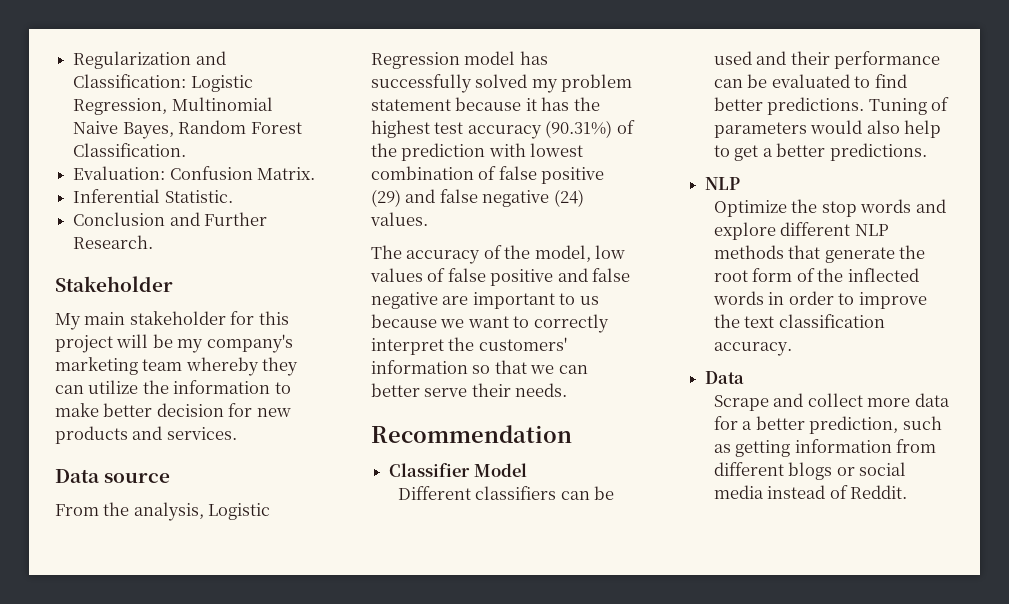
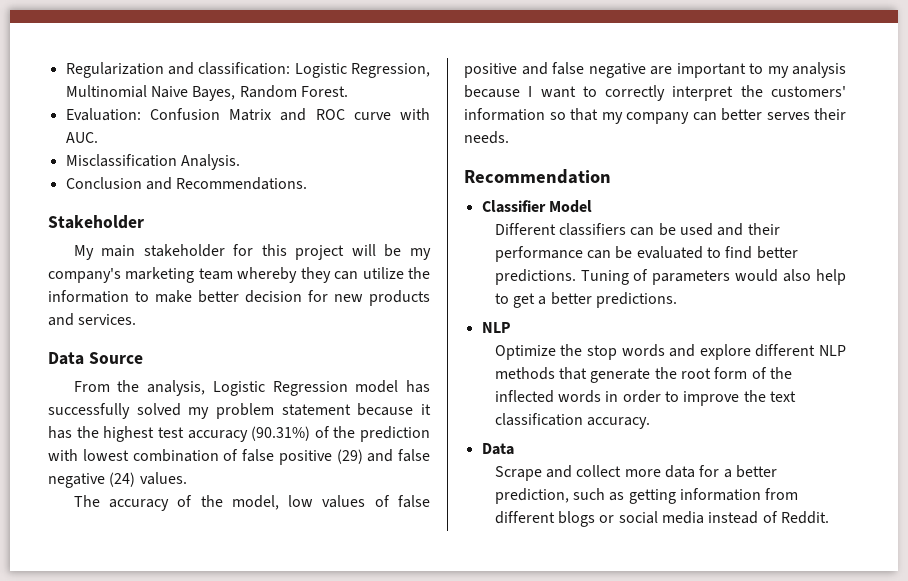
- Regularization and Classification: Logistic Regression, Multinomial Naive Bayes, Random Forest Classification.
+ Regularization and classification: Logistic Regression, Multinomial Naive Bayes, Random Forest.
- Evaluation: Confusion Matrix.
- Inferential Statistic.
+ Evaluation: Confusion Matrix and ROC curve with AUC.
+ Misclassification Analysis.
- Conclusion and Further Research.
+ Conclusion and Recommendations.
- Data source
+ Data Source
- The accuracy of the model, low values of false positive and false negative are important to us because we want to correctly interpret the customers' information so that we can better serve their needs.
+ The accuracy of the model, low values of false positive and false negative are important to my analysis because I want to correctly interpret the customers' information so that my company can better serves their needs.

